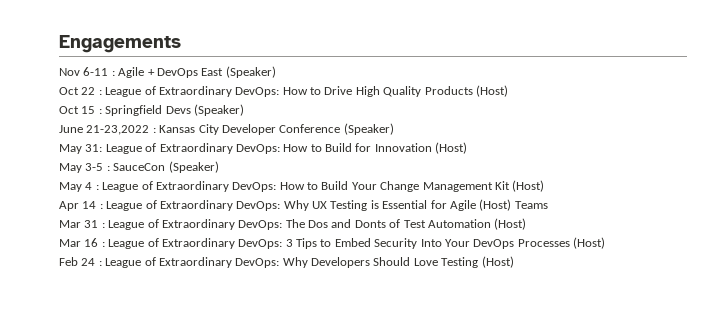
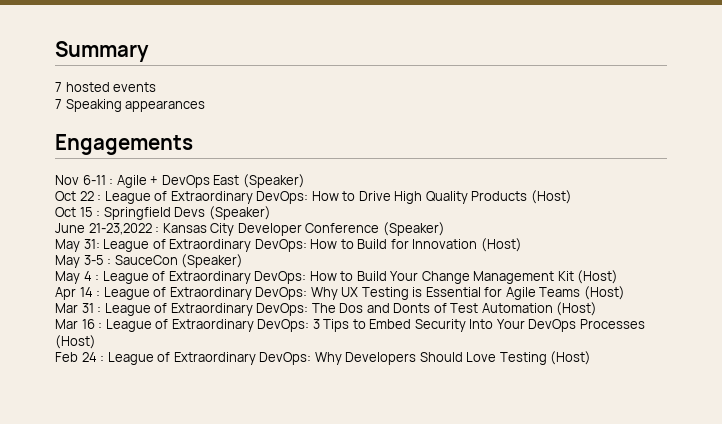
+ Summary
+ 7 hosted events
+ 7 Speaking appearances
- Apr 14 : League of Extraordinary DevOps: Why UX Testing is Essential for Agile (Host) Teams
+ Apr 14 : League of Extraordinary DevOps: Why UX Testing is Essential for Agile Teams (Host)

